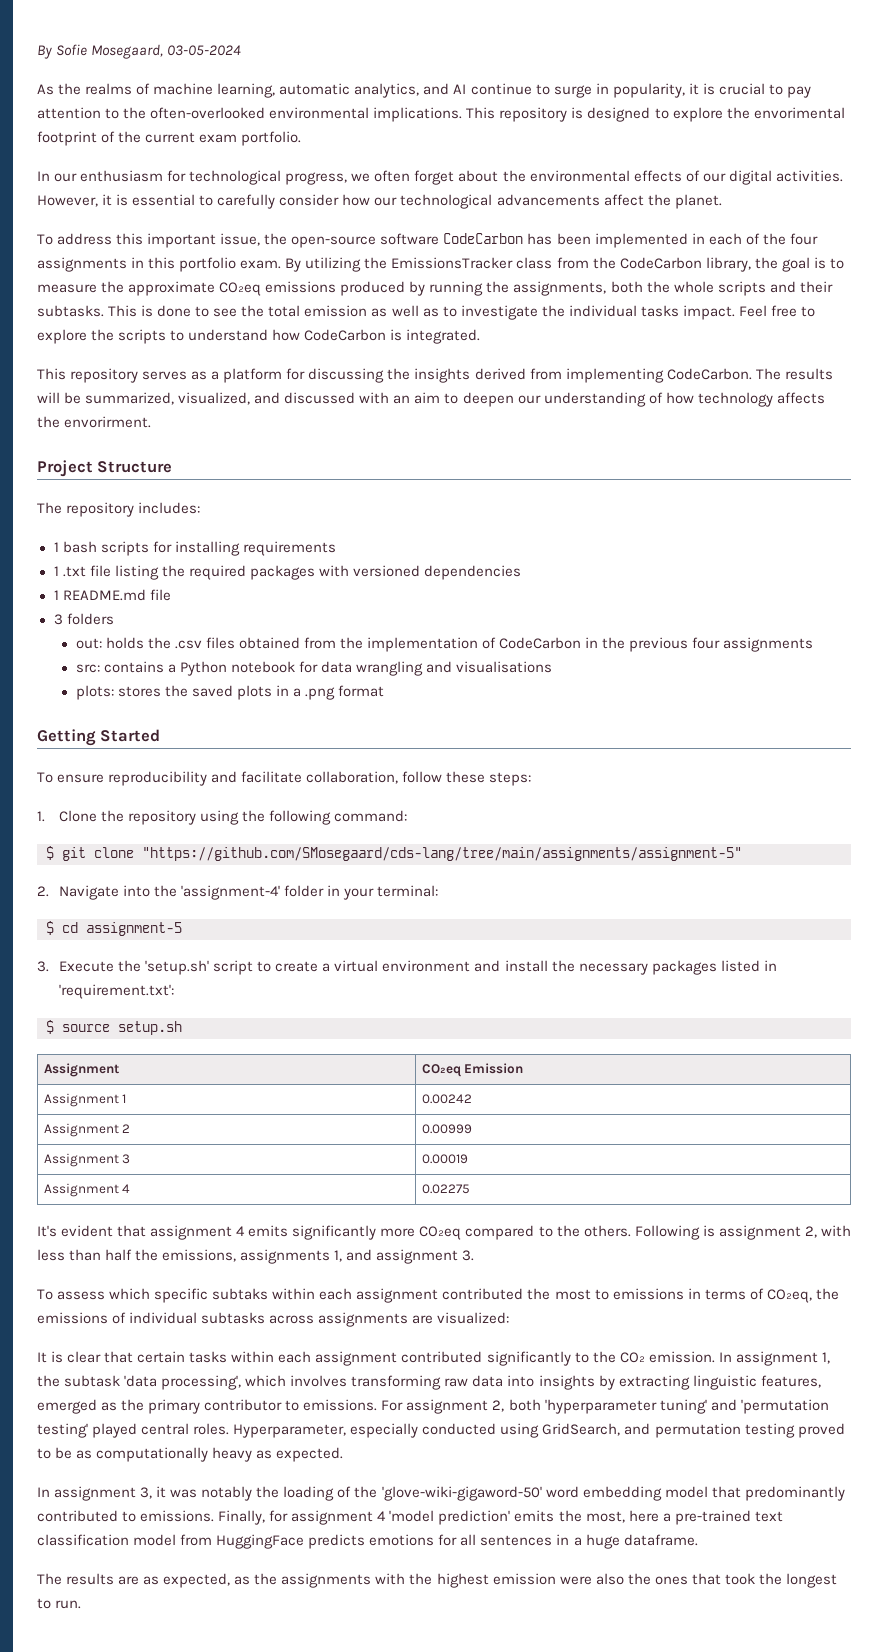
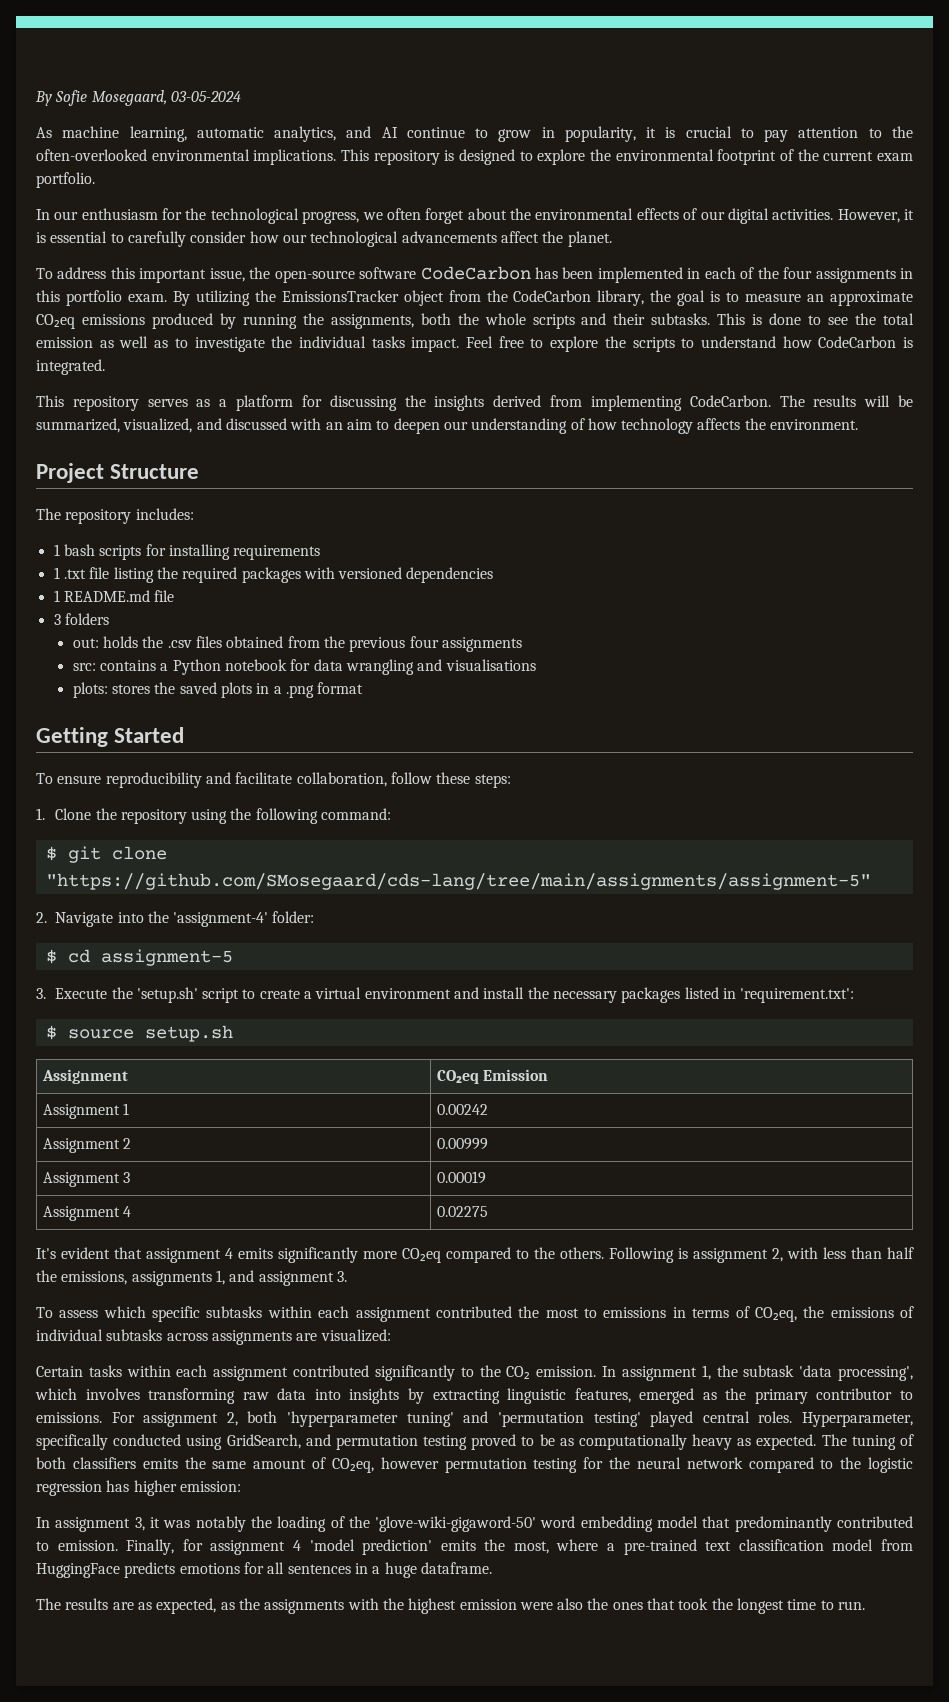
- As the realms of machine learning, automatic analytics, and AI continue to surge in popularity, it is crucial to pay attention to the often-overlooked environmental implications.
+ As machine learning, automatic analytics, and AI continue to grow in popularity, it is crucial to pay attention to the often-overlooked environmental implications.
- This repository is designed to explore the envorimental footprint of the current exam portfolio.
+ This repository is designed to explore the environmental footprint of the current exam portfolio.
- In our enthusiasm for technological progress, we often forget about the environmental effects of our digital activities.
+ In our enthusiasm for the technological progress, we often forget about the environmental effects of our digital activities.
- By utilizing the EmissionsTracker class from the CodeCarbon library, the goal is to measure the approximate CO₂eq emissions produced by running the assignments, both the whole scripts and their subtasks.
+ By utilizing the EmissionsTracker object from the CodeCarbon library, the goal is to measure an approximate CO₂eq emissions produced by running the assignments, both the whole scripts and their subtasks.
- The results will be summarized, visualized, and discussed with an aim to deepen our understanding of how technology affects the envorirment.
+ The results will be summarized, visualized, and discussed with an aim to deepen our understanding of how technology affects the environment.
- out: holds the .csv files obtained from the implementation of CodeCarbon in the previous four assignments
+ out: holds the .csv files obtained from the previous four assignments
- 2. Navigate into the 'assignment-4' folder in your terminal:
+ 2. Navigate into the 'assignment-4' folder:
- To assess which specific subtaks within each assignment contributed the most to emissions in terms of CO₂eq, the emissions of individual subtasks across assignments are visualized:
+ To assess which specific subtasks within each assignment contributed the most to emissions in terms of CO₂eq, the emissions of individual subtasks across assignments are visualized:
- It is clear that certain tasks within each assignment contributed significantly to the CO₂ emission.
+ Certain tasks within each assignment contributed significantly to the CO₂ emission.
- Hyperparameter, especially conducted using GridSearch, and permutation testing proved to be as computationally heavy as expected.
+ Hyperparameter, specifically conducted using GridSearch, and permutation testing proved to be as computationally heavy as expected. The tuning of both classifiers emits the same amount of CO₂eq, however permutation testing for the neural network compared to the logistic regression has higher emission:
- In assignment 3, it was notably the loading of the 'glove-wiki-gigaword-50' word embedding model that predominantly contributed to emissions.
+ In assignment 3, it was notably the loading of the 'glove-wiki-gigaword-50' word embedding model that predominantly contributed to emission.
- Finally, for assignment 4 'model prediction' emits the most, here a pre-trained text classification model from HuggingFace predicts emotions for all sentences in a huge dataframe.
+ Finally, for assignment 4 'model prediction' emits the most, where a pre-trained text classification model from HuggingFace predicts emotions for all sentences in a huge dataframe.
- The results are as expected, as the assignments with the highest emission were also the ones that took the longest to run.
+ The results are as expected, as the assignments with the highest emission were also the ones that took the longest time to run.

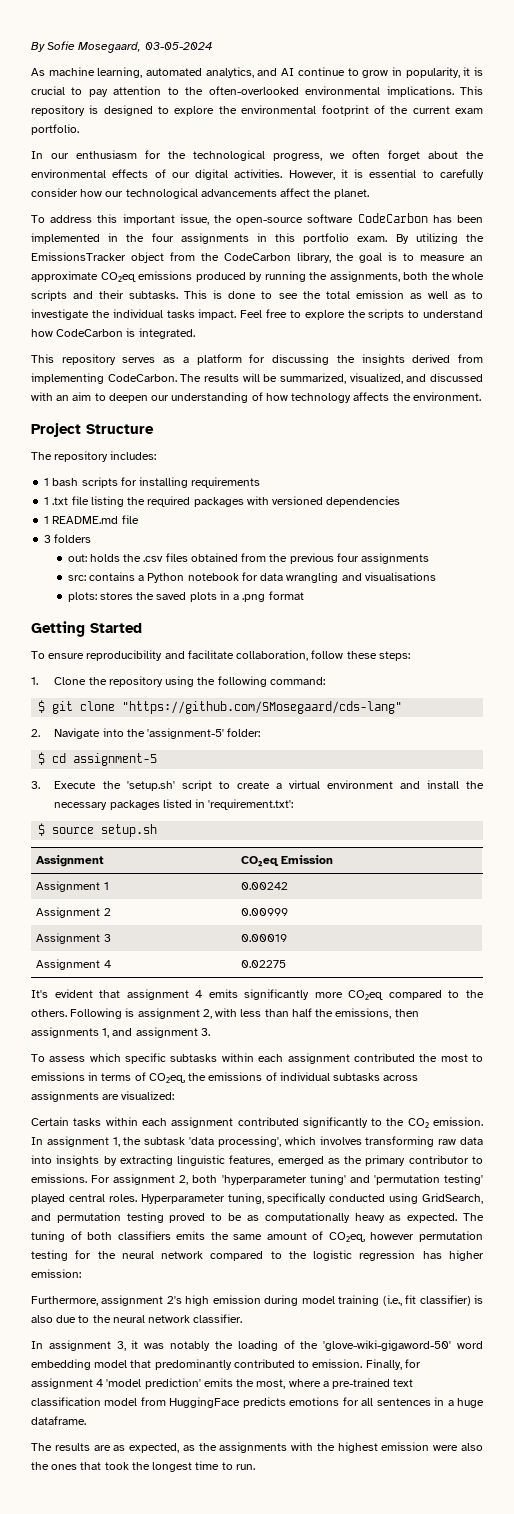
- As machine learning, automatic analytics, and AI continue to grow in popularity, it is crucial to pay attention to the often-overlooked environmental implications.
+ As machine learning, automated analytics, and AI continue to grow in popularity, it is crucial to pay attention to the often-overlooked environmental implications.
- To address this important issue, the open-source software CodeCarbon has been implemented in each of the four assignments in this portfolio exam.
+ To address this important issue, the open-source software CodeCarbon has been implemented in the four assignments in this portfolio exam.
- $ git clone "https://github.com/SMosegaard/cds-lang/tree/main/assignments/assignment-5"
+ $ git clone "https://github.com/SMosegaard/cds-lang"
- 2. Navigate into the 'assignment-4' folder:
+ 2. Navigate into the 'assignment-5' folder:
- Following is assignment 2, with less than half the emissions, assignments 1, and assignment 3.
+ Following is assignment 2, with less than half the emissions, then assignments 1, and assignment 3.
- Hyperparameter, specifically conducted using GridSearch, and permutation testing proved to be as computationally heavy as expected.
+ Hyperparameter tuning, specifically conducted using GridSearch, and permutation testing proved to be as computationally heavy as expected.
+ Furthermore, assignment 2's high emission during model training (i.e., fit classifier) is also due to the neural network classifier.

